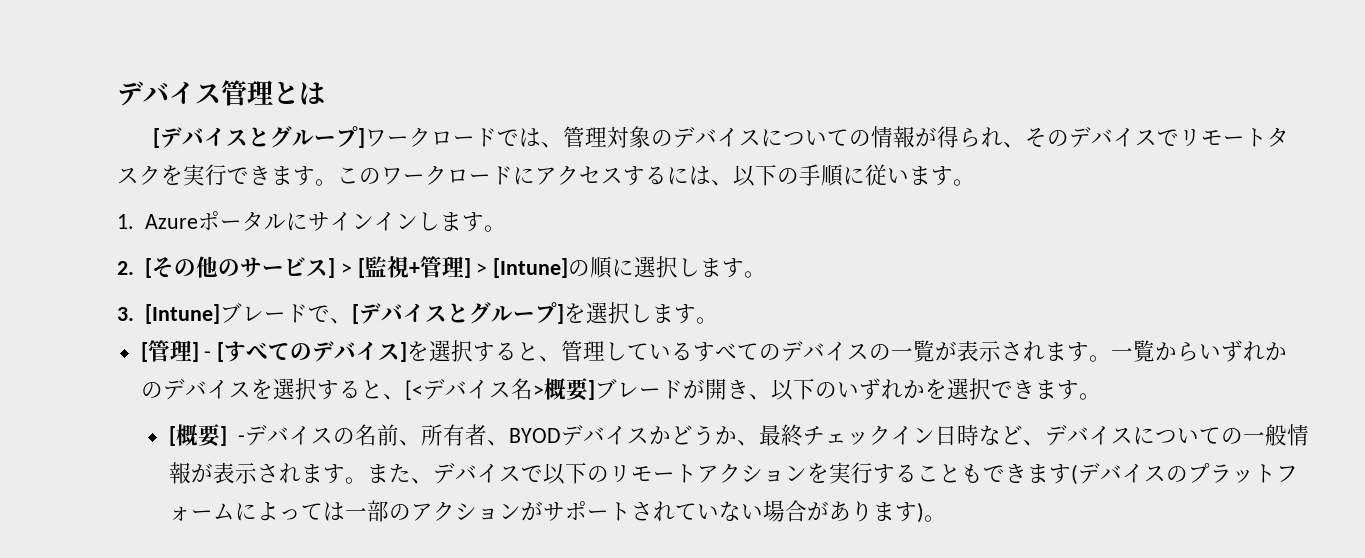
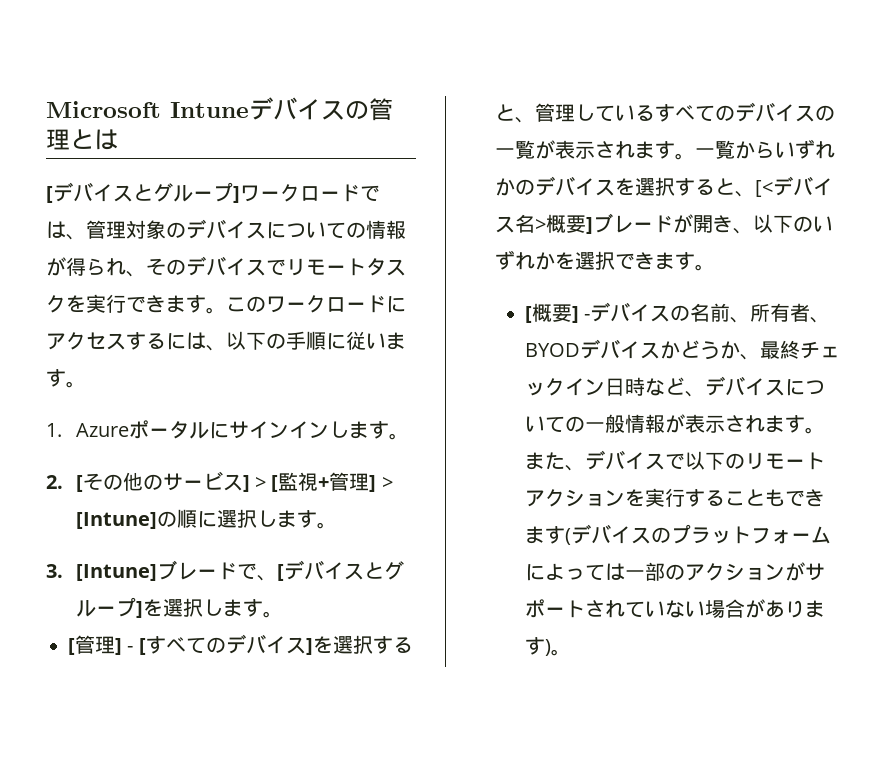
- デバイス管理とは
+ Microsoft Intuneデバイスの管理とは

